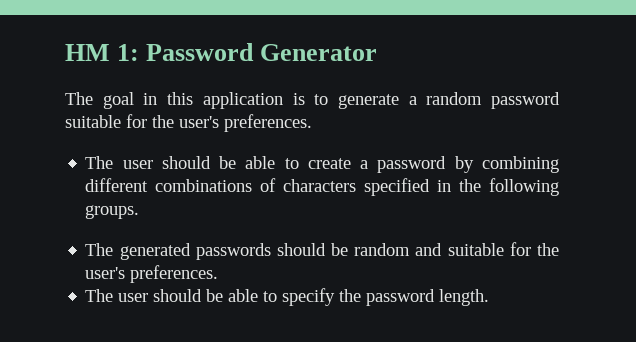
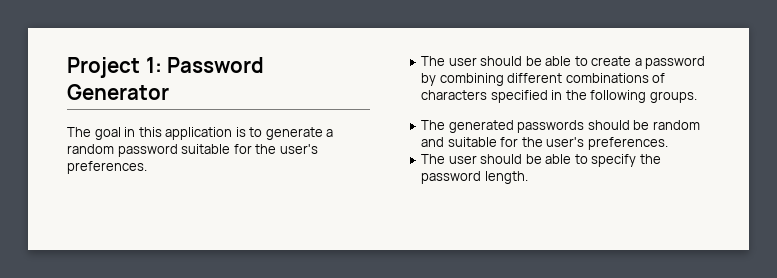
- HM 1: Password Generator
+ Project 1: Password Generator

